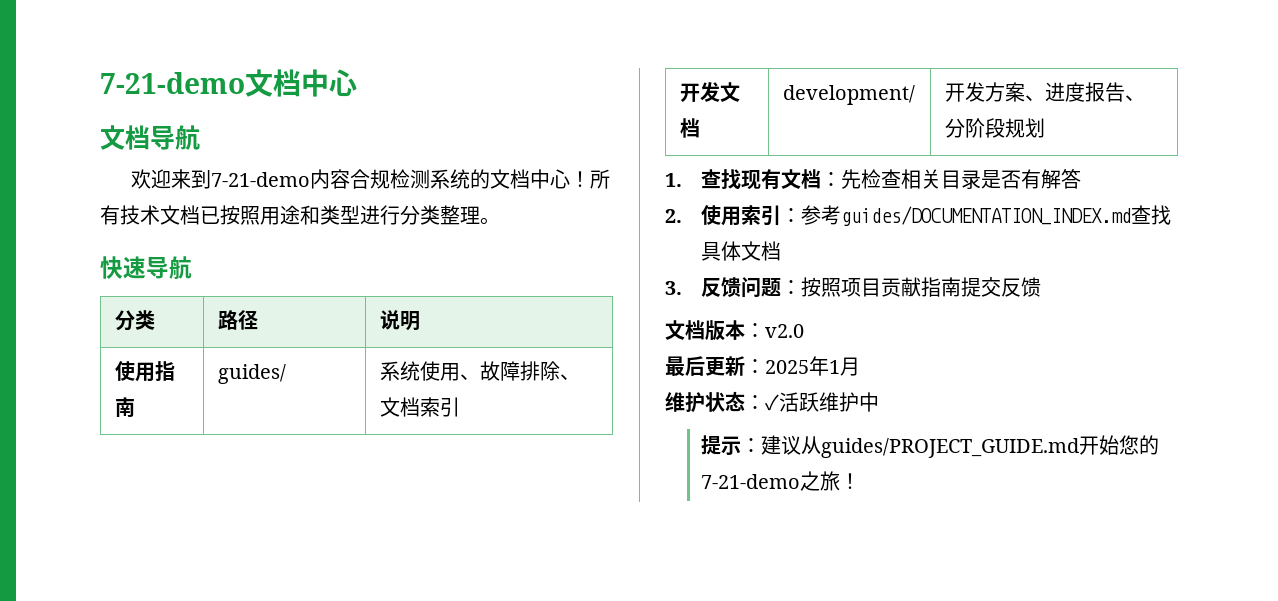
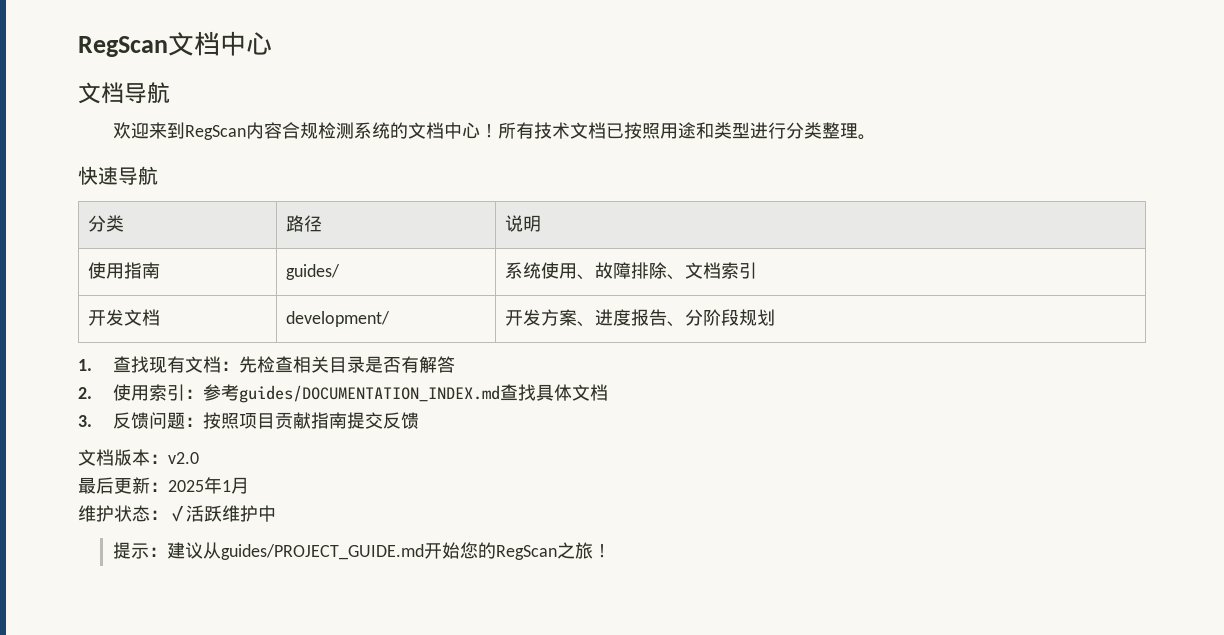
- 7-21-demo文档中心
+ RegScan文档中心
- 欢迎来到7-21-demo内容合规检测系统的文档中心！
+ 欢迎来到RegScan内容合规检测系统的文档中心！
- 提示：建议从guides/PROJECT_GUIDE.md开始您的7-21-demo之旅！
+ 提示：建议从guides/PROJECT_GUIDE.md开始您的RegScan之旅！

